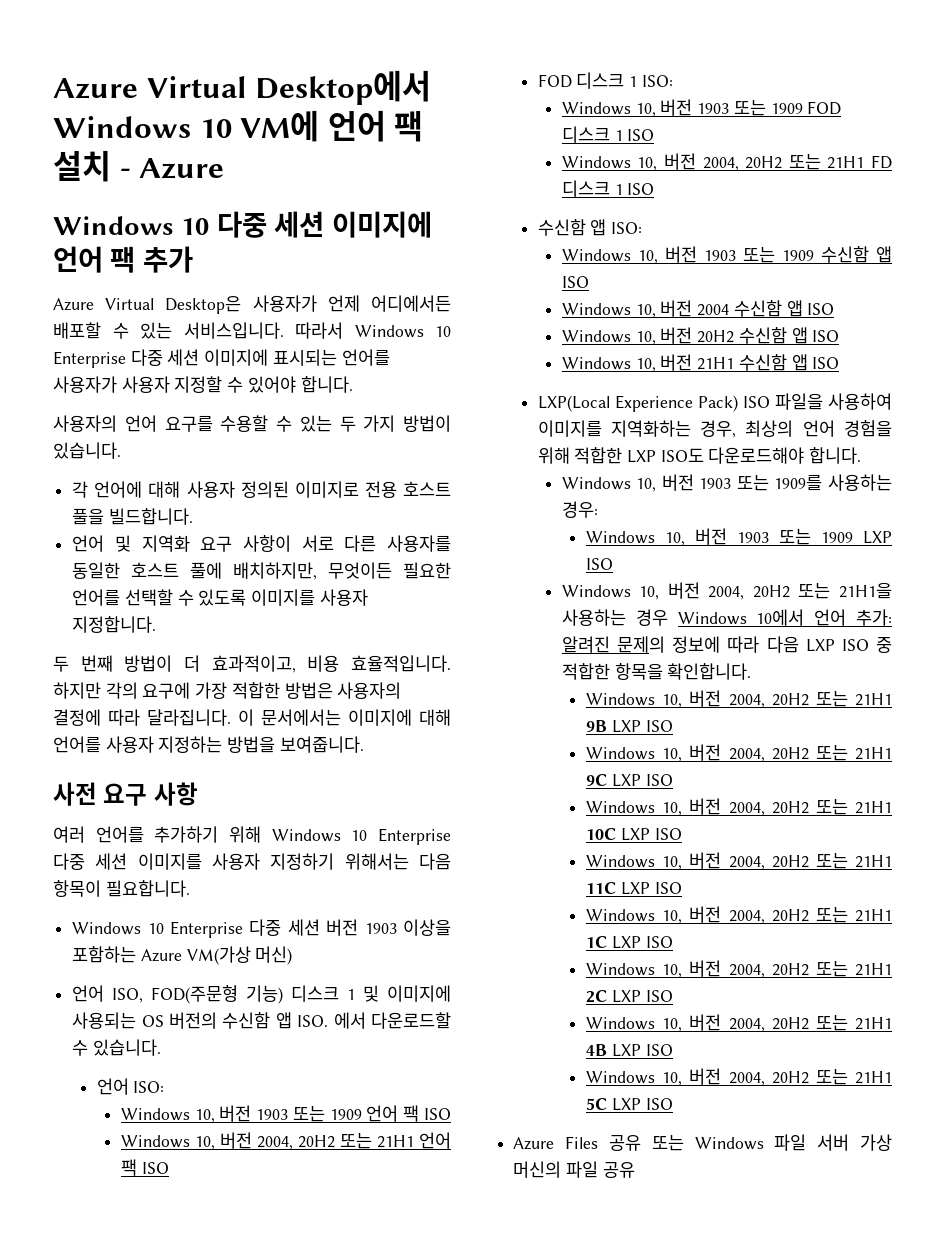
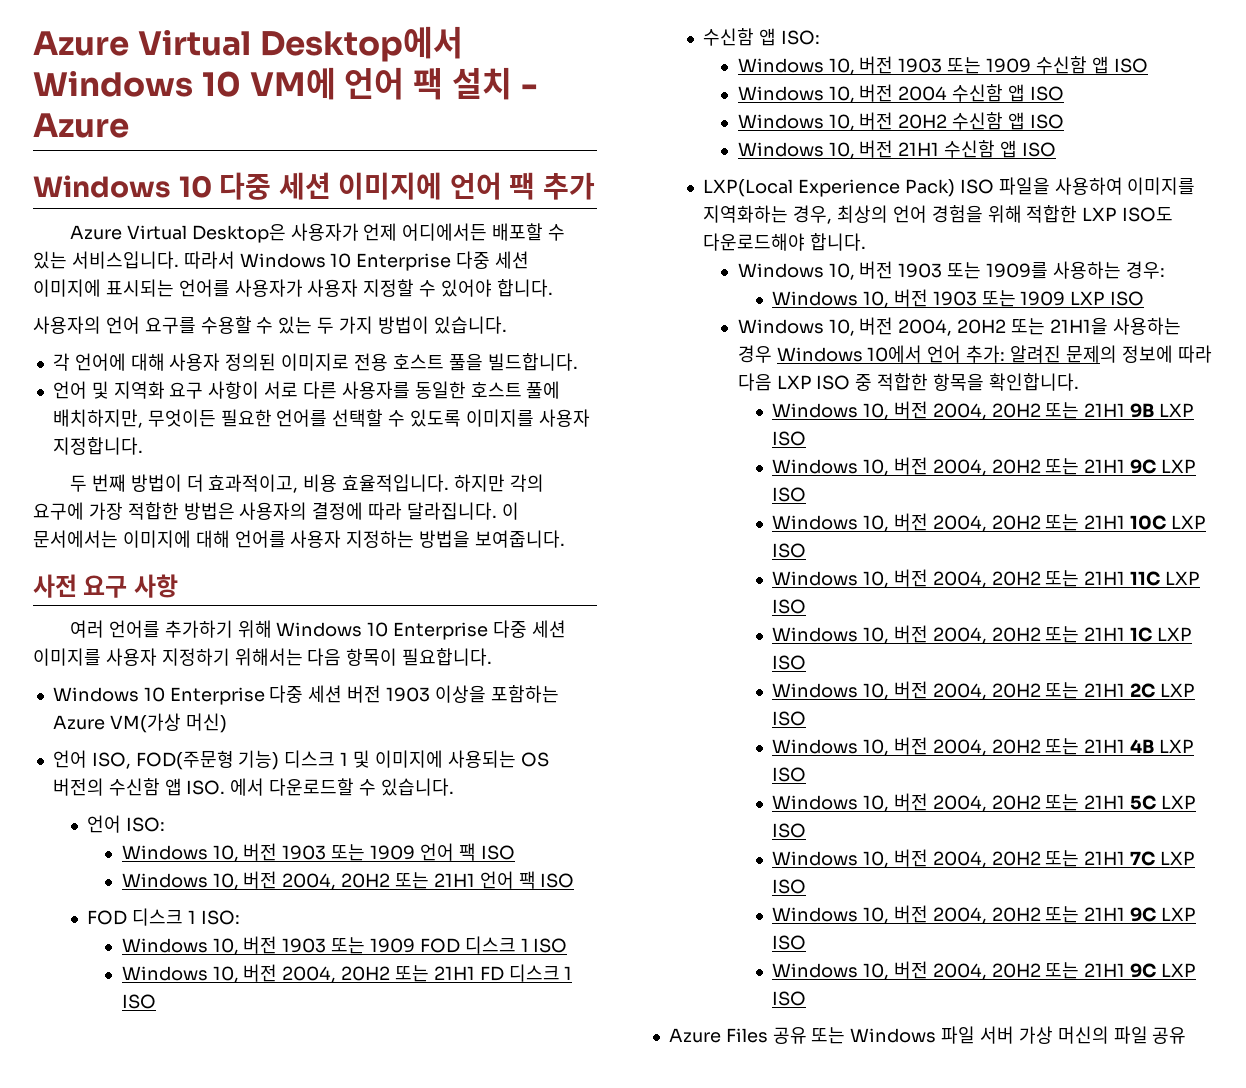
+ Windows 10, 버전 2004, 20H2 또는 21H1 7C LXP ISO
+ Windows 10, 버전 2004, 20H2 또는 21H1 9C LXP ISO
+ Windows 10, 버전 2004, 20H2 또는 21H1 9C LXP ISO

